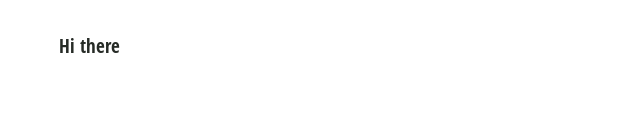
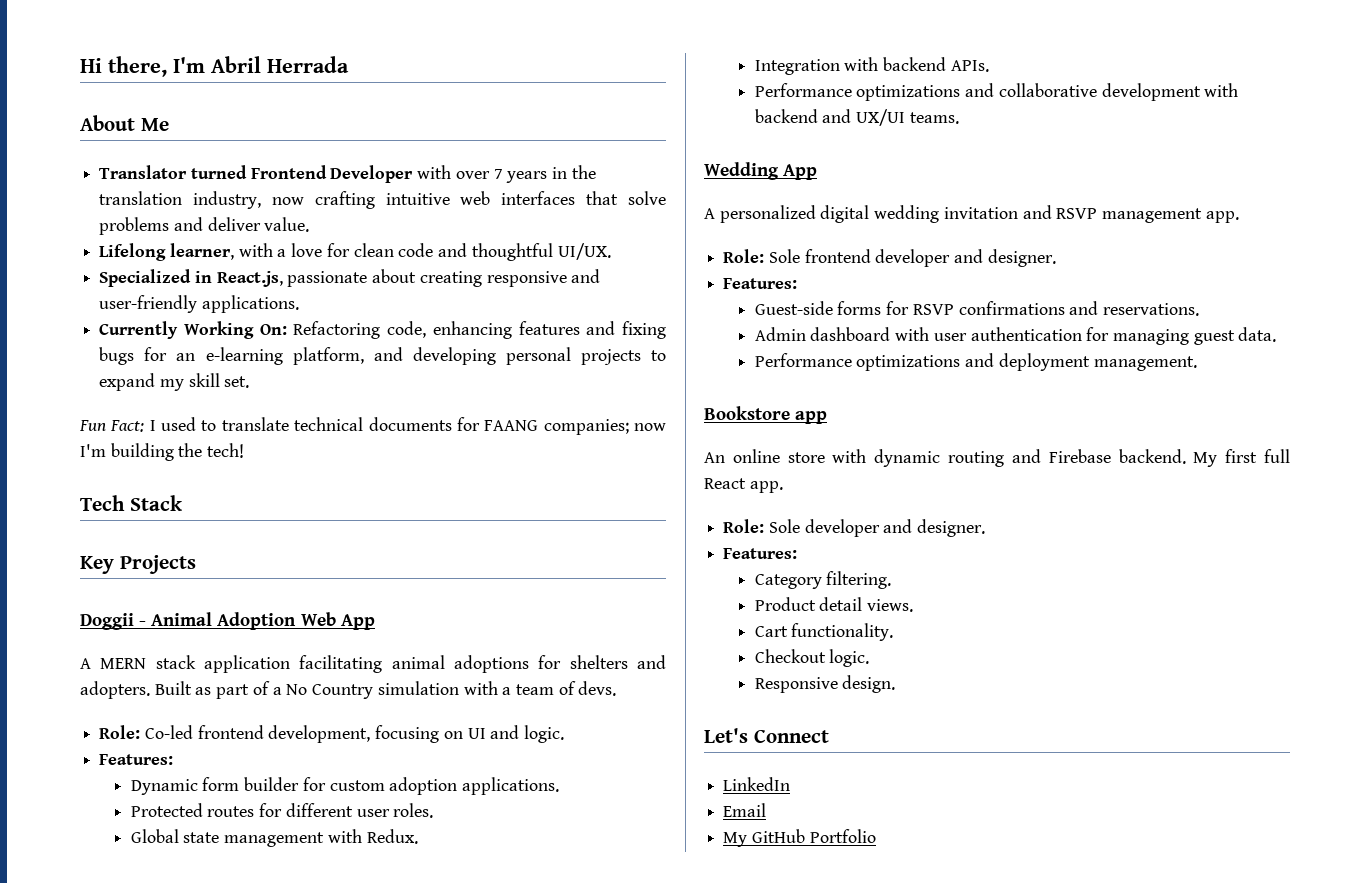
- Hi there
+ Hi there, I'm Abril Herrada
+ About Me
+ Translator turned Frontend Developer with over 7 years in the translation industry, now crafting intuitive web interfaces that solve problems and deliver value.
+ Lifelong learner, with a love for clean code and thoughtful UI/UX.
+ Specialized in React.js, passionate about creating responsive and user-friendly applications.
+ Currently Working On: Refactoring code, enhancing features and fixing bugs for an e-learning platform, and developing personal projects to expand my skill set.
+ Fun Fact: I used to translate technical documents for FAANG companies; now I'm building the tech!
+ Tech Stack
+ Key Projects
+ Doggii - Animal Adoption Web App
+ A MERN stack application facilitating animal adoptions for shelters and adopters. Built as part of a No Country simulation with a team of devs.
+ Role: Co-led frontend development, focusing on UI and logic.
+ Features:
+ Dynamic form builder for custom adoption applications.
+ Protected routes for different user roles.
+ Global state management with Redux.
+ Integration with backend APIs.
+ Performance optimizations and collaborative development with backend and UX/UI teams.
+ Wedding App
+ A personalized digital wedding invitation and RSVP management app.
+ Role: Sole frontend developer and designer.
+ Features:
+ Guest-side forms for RSVP confirmations and reservations.
+ Admin dashboard with user authentication for managing guest data.
+ Performance optimizations and deployment management.
+ Bookstore app
+ An online store with dynamic routing and Firebase backend. My first full React app.
+ Role: Sole developer and designer.
+ Features:
+ Category filtering.
+ Product detail views.
+ Cart functionality.
+ Checkout logic.
+ Responsive design.
+ Let's Connect
+ LinkedIn
+ Email
+ My GitHub Portfolio

